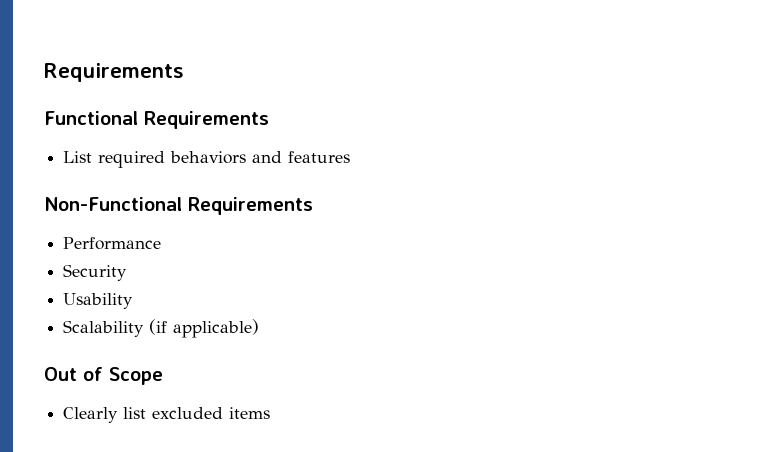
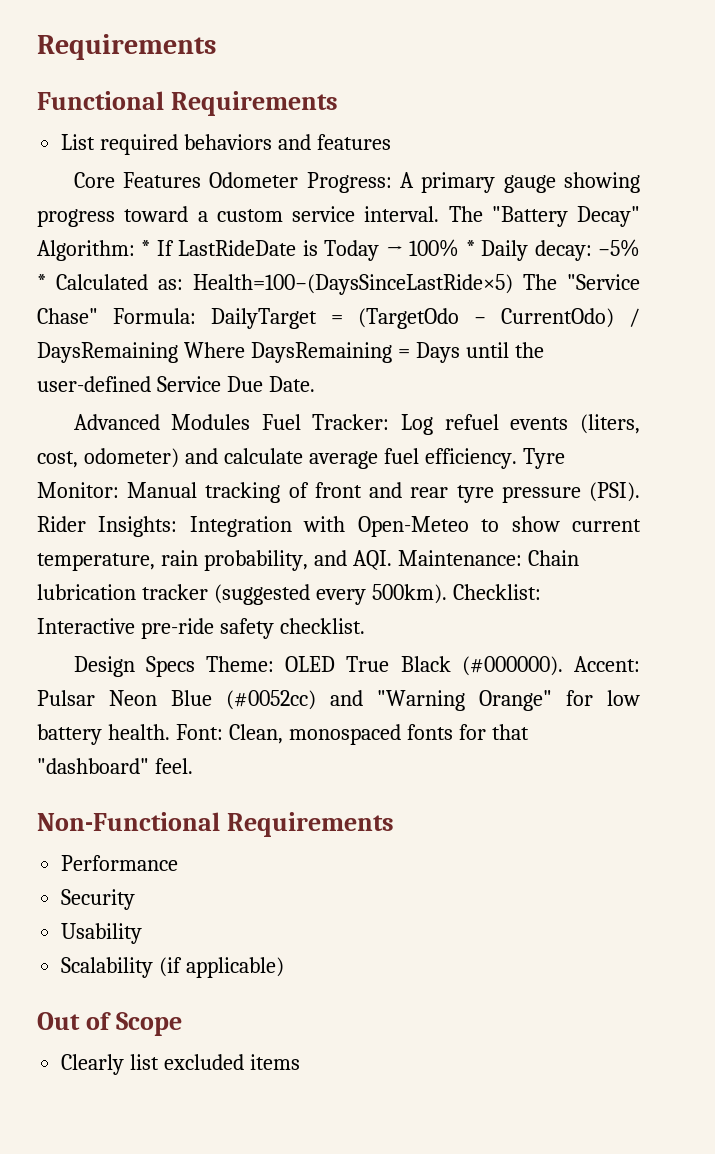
+ Core Features Odometer Progress: A primary gauge showing progress toward a custom service interval. The "Battery Decay" Algorithm: * If LastRideDate is Today → 100% * Daily decay: −5% * Calculated as: Health=100−(DaysSinceLastRide×5) The "Service Chase" Formula: DailyTarget = (TargetOdo − CurrentOdo) / DaysRemaining Where DaysRemaining = Days until the user-defined Service Due Date.
+ Advanced Modules Fuel Tracker: Log refuel events (liters, cost, odometer) and calculate average fuel efficiency. Tyre Monitor: Manual tracking of front and rear tyre pressure (PSI). Rider Insights: Integration with Open-Meteo to show current temperature, rain probability, and AQI. Maintenance: Chain lubrication tracker (suggested every 500km). Checklist: Interactive pre-ride safety checklist.
+ Design Specs Theme: OLED True Black (#000000). Accent: Pulsar Neon Blue (#0052cc) and "Warning Orange" for low battery health. Font: Clean, monospaced fonts for that "dashboard" feel.

